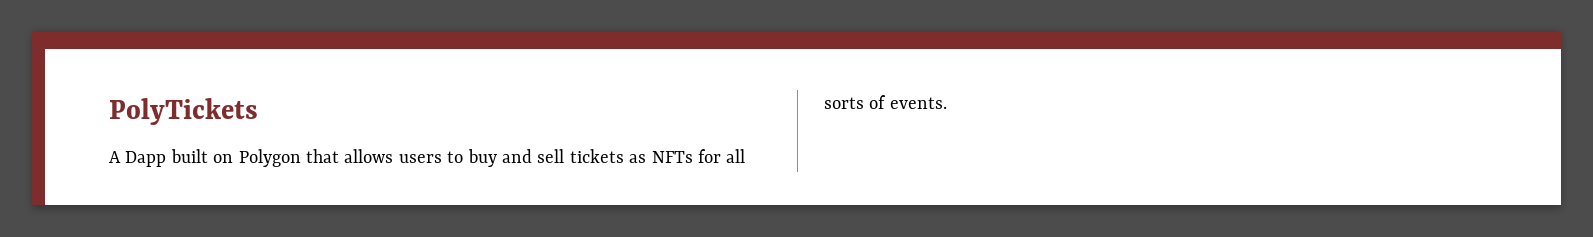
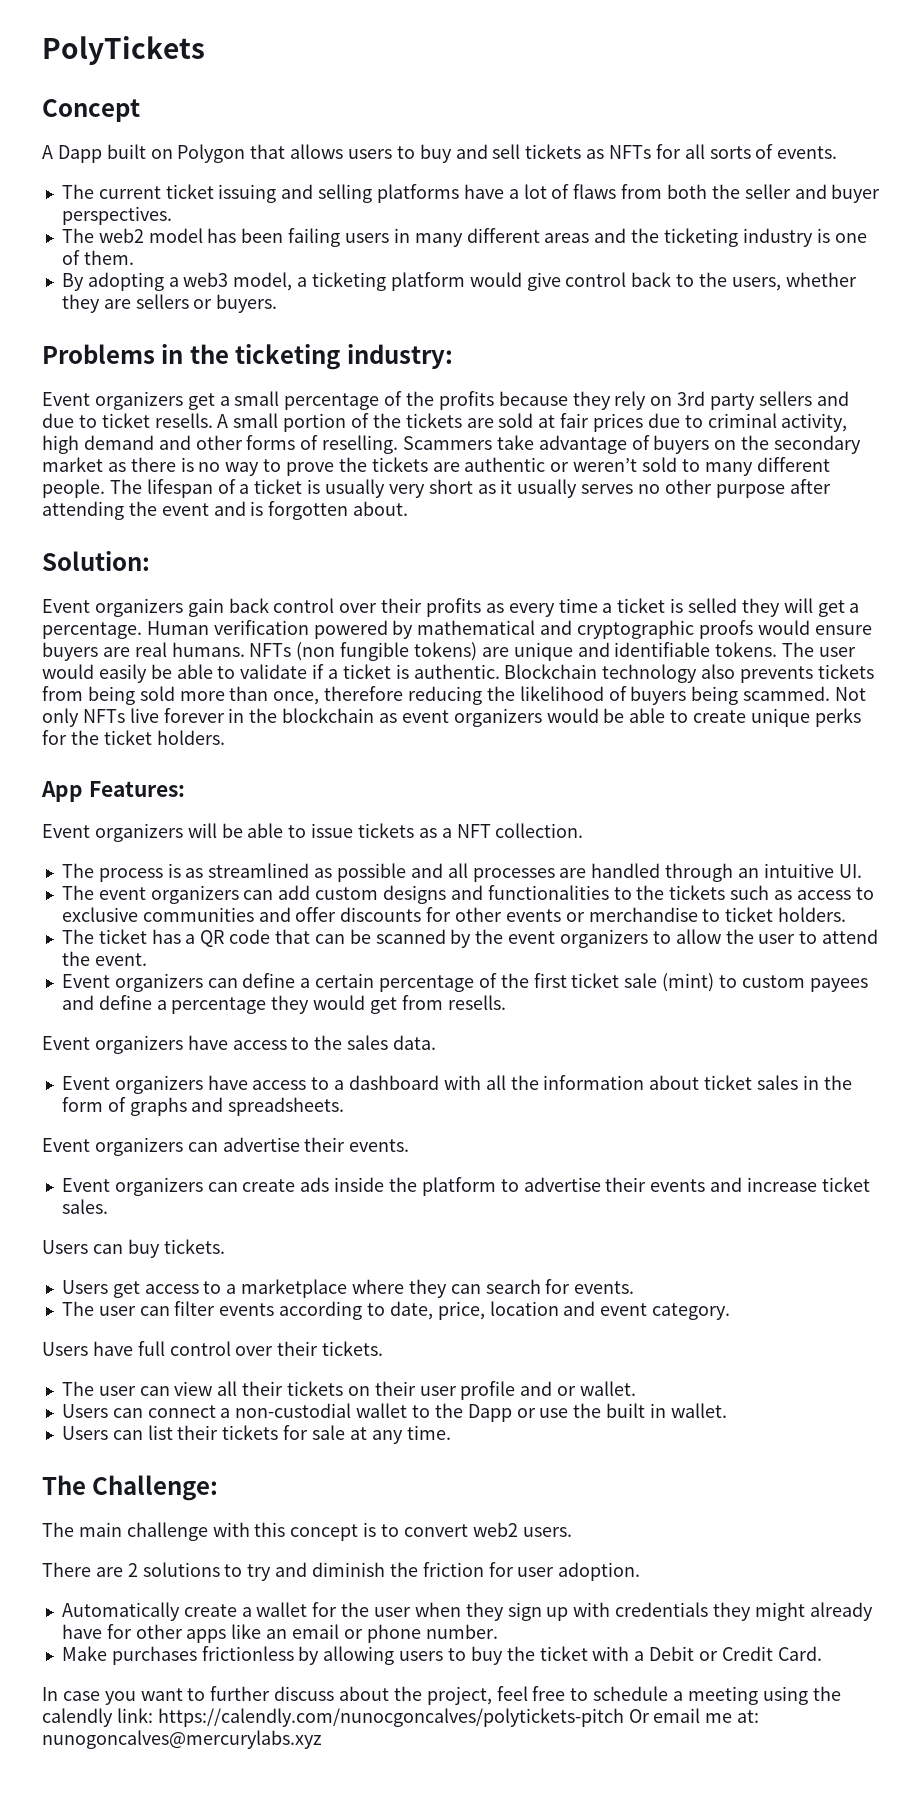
+ Concept
+ The current ticket issuing and selling platforms have a lot of flaws from both the seller and buyer perspectives.
+ The web2 model has been failing users in many different areas and the ticketing industry is one of them.
+ By adopting a web3 model, a ticketing platform would give control back to the users, whether they are sellers or buyers.
+ Problems in the ticketing industry:
+ Event organizers get a small percentage of the profits because they rely on 3rd party sellers and due to ticket resells. A small portion of the tickets are sold at fair prices due to criminal activity, high demand and other forms of reselling. Scammers take advantage of buyers on the secondary market as there is no way to prove the tickets are authentic or weren’t sold to many different people. The lifespan of a ticket is usually very short as it usually serves no other purpose after attending the event and is forgotten about.
+ Solution:
+ Event organizers gain back control over their profits as every time a ticket is selled they will get a percentage. Human verification powered by mathematical and cryptographic proofs would ensure buyers are real humans. NFTs (non fungible tokens) are unique and identifiable tokens. The user would easily be able to validate if a ticket is authentic. Blockchain technology also prevents tickets from being sold more than once, therefore reducing the likelihood of buyers being scammed. Not only NFTs live forever in the blockchain as event organizers would be able to create unique perks for the ticket holders.
+ App Features:
+ Event organizers will be able to issue tickets as a NFT collection.
+ The process is as streamlined as possible and all processes are handled through an intuitive UI.
+ The event organizers can add custom designs and functionalities to the tickets such as access to exclusive communities and offer discounts for other events or merchandise to ticket holders.
+ The ticket has a QR code that can be scanned by the event organizers to allow the user to attend the event.
+ Event organizers can define a certain percentage of the first ticket sale (mint) to custom payees and define a percentage they would get from resells.
+ Event organizers have access to the sales data.
+ Event organizers have access to a dashboard with all the information about ticket sales in the form of graphs and spreadsheets.
+ Event organizers can advertise their events.
+ Event organizers can create ads inside the platform to advertise their events and increase ticket sales.
+ Users can buy tickets.
+ Users get access to a marketplace where they can search for events.
+ The user can filter events according to date, price, location and event category.
+ Users have full control over their tickets.
+ The user can view all their tickets on their user profile and or wallet.
+ Users can connect a non-custodial wallet to the Dapp or use the built in wallet.
+ Users can list their tickets for sale at any time.
+ The Challenge:
+ The main challenge with this concept is to convert web2 users.
+ There are 2 solutions to try and diminish the friction for user adoption.
+ Automatically create a wallet for the user when they sign up with credentials they might already have for other apps like an email or phone number.
+ Make purchases frictionless by allowing users to buy the ticket with a Debit or Credit Card.
+ In case you want to further discuss about the project, feel free to schedule a meeting using the calendly link: https://calendly.com/nunocgoncalves/polytickets-pitch Or email me at: nunogoncalves@mercurylabs.xyz

